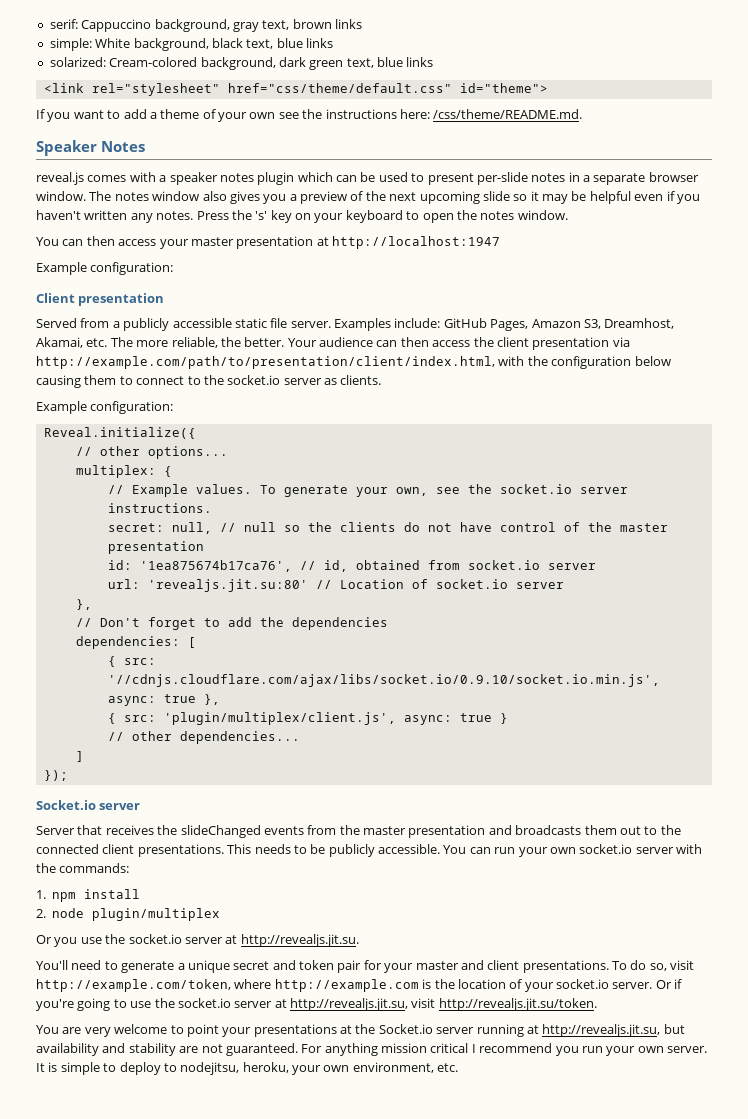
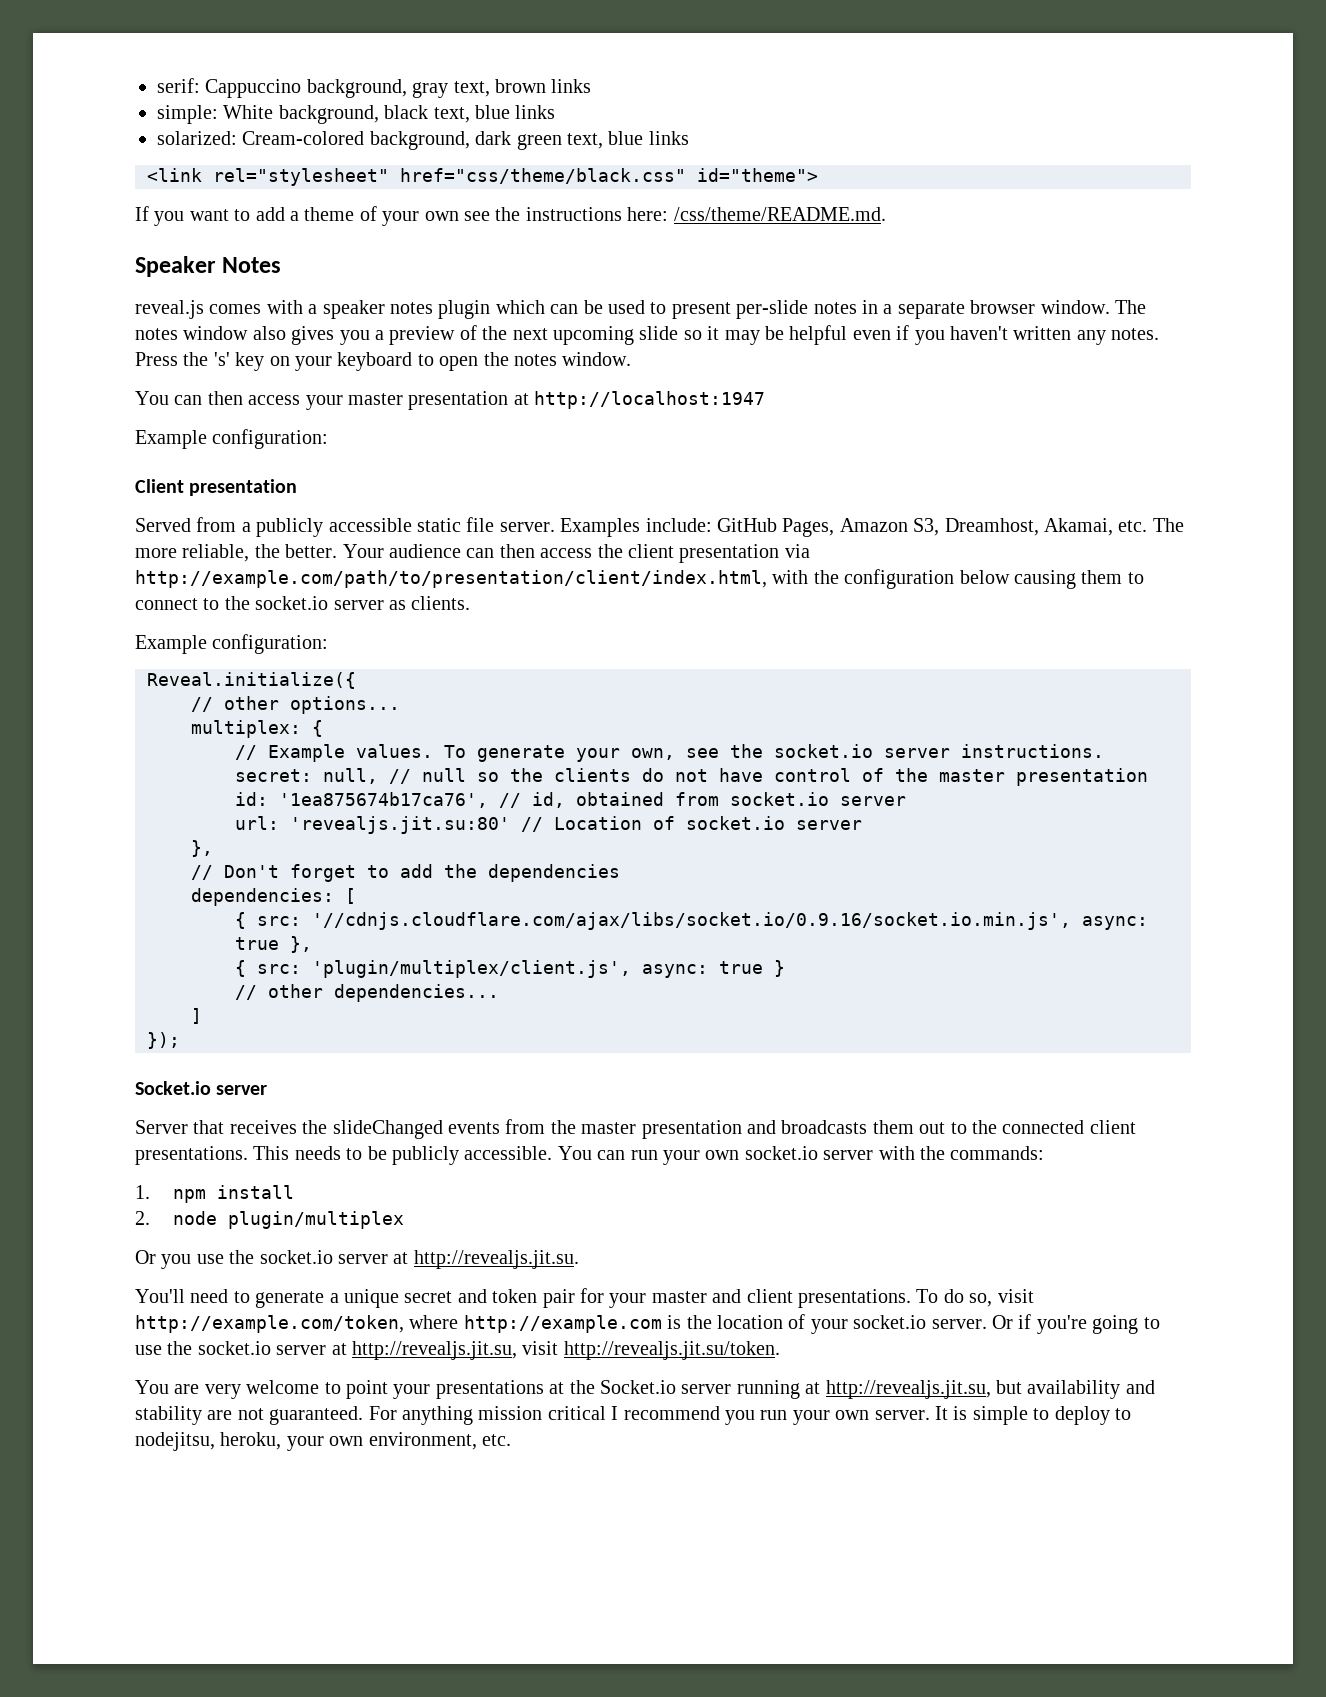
- <link rel="stylesheet" href="css/theme/default.css" id="theme">
+ <link rel="stylesheet" href="css/theme/black.css" id="theme">
- { src: '//cdnjs.cloudflare.com/ajax/libs/socket.io/0.9.10/socket.io.min.js', async: true },
+ { src: '//cdnjs.cloudflare.com/ajax/libs/socket.io/0.9.16/socket.io.min.js', async: true },

